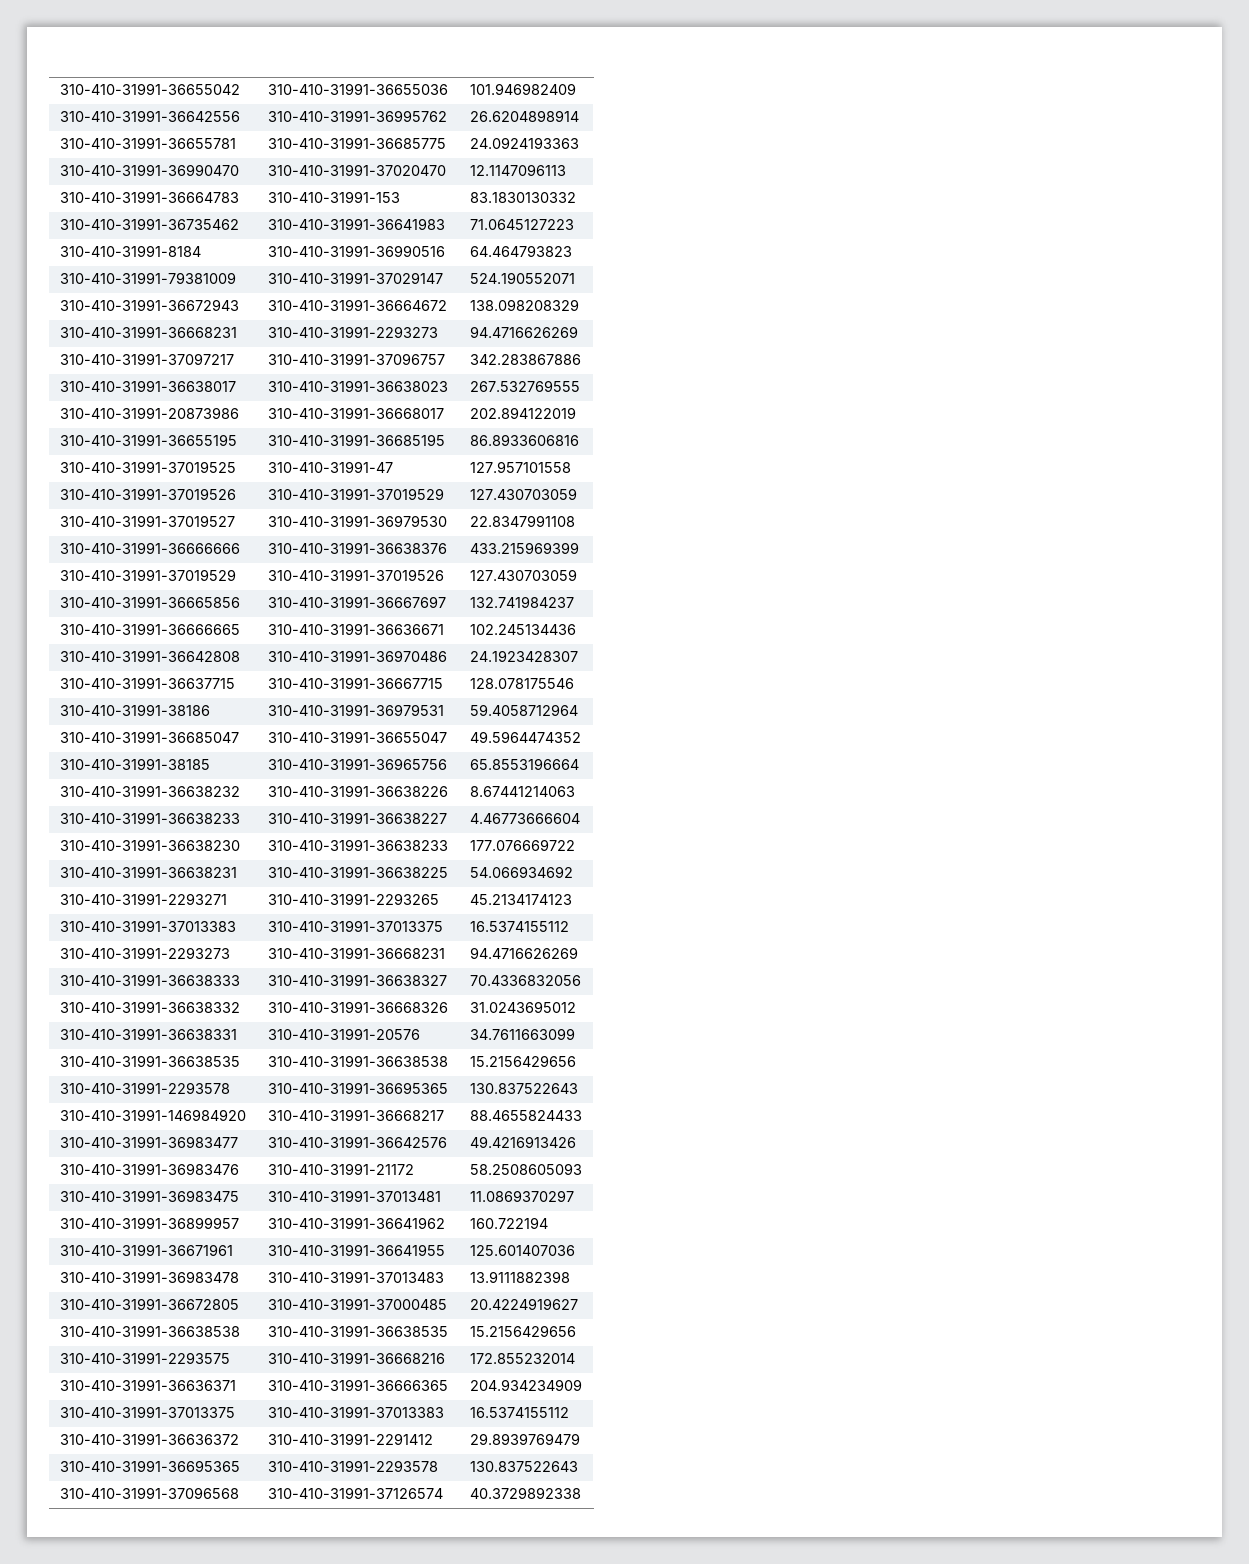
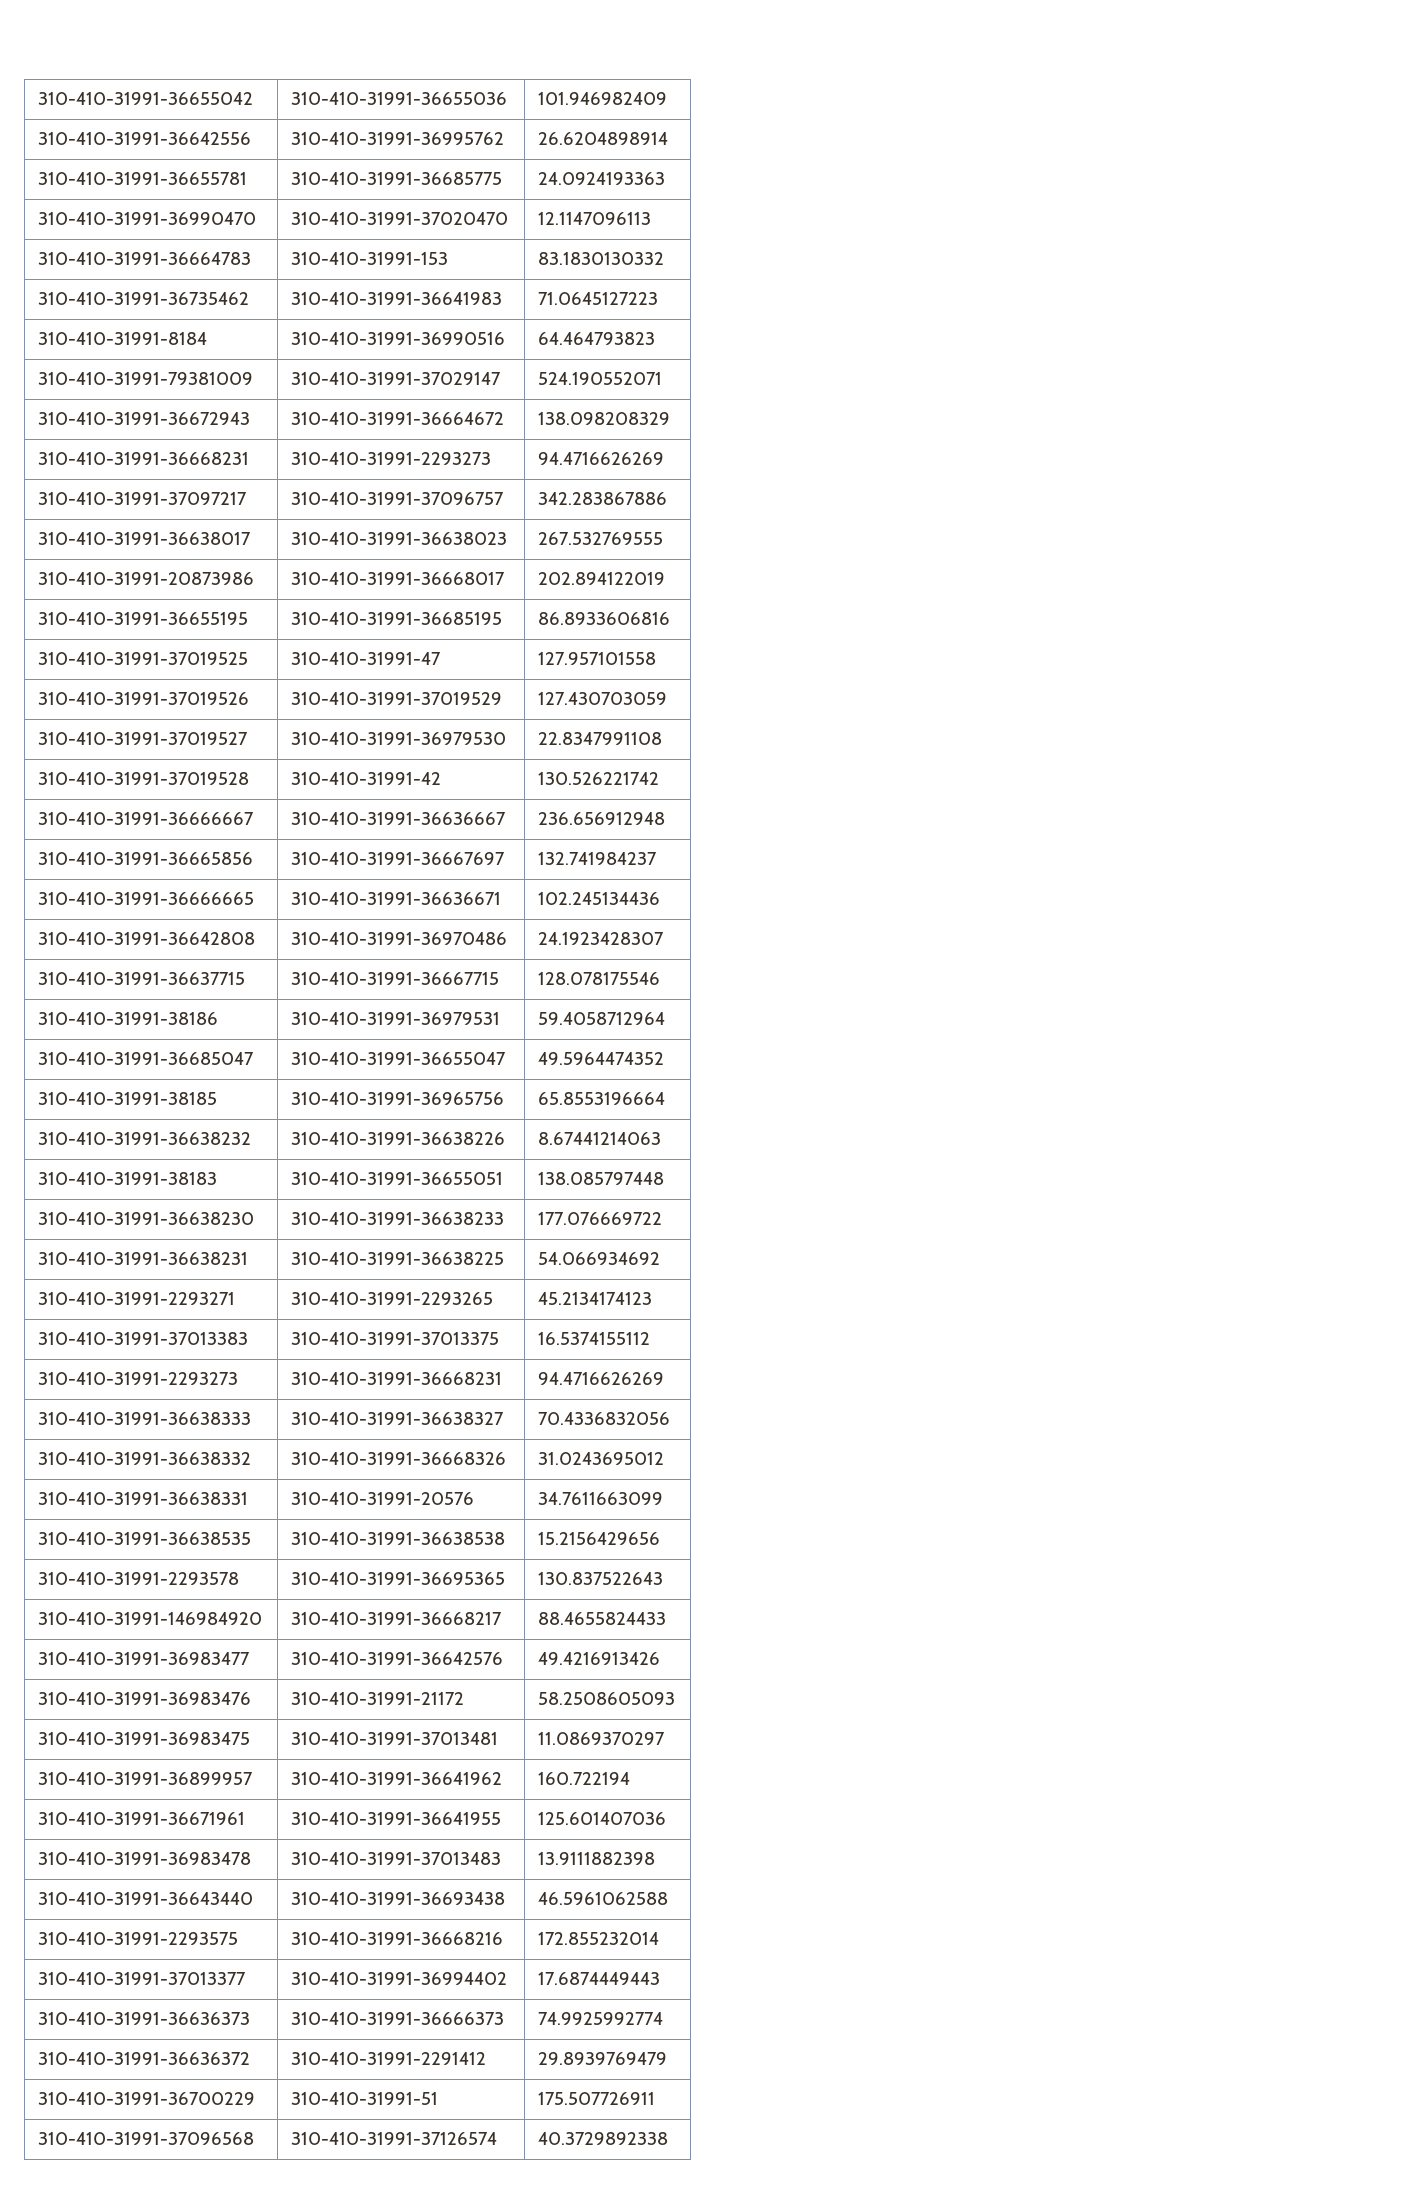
- 310-410-31991-36666666 | 310-410-31991-36638376 | 433.215969399
- 310-410-31991-37019529 | 310-410-31991-37019526 | 127.430703059
+ 310-410-31991-37019528 | 310-410-31991-42 | 130.526221742
+ 310-410-31991-36666667 | 310-410-31991-36636667 | 236.656912948
- 310-410-31991-36638233 | 310-410-31991-36638227 | 4.46773666604
+ 310-410-31991-38183 | 310-410-31991-36655051 | 138.085797448
- 310-410-31991-36672805 | 310-410-31991-37000485 | 20.4224919627
- 310-410-31991-36638538 | 310-410-31991-36638535 | 15.2156429656
+ 310-410-31991-36643440 | 310-410-31991-36693438 | 46.5961062588
  310-410-31991-2293575 | 310-410-31991-36668216 | 172.855232014
- 310-410-31991-36636371 | 310-410-31991-36666365 | 204.934234909
- 310-410-31991-37013375 | 310-410-31991-37013383 | 16.5374155112
+ 310-410-31991-37013377 | 310-410-31991-36994402 | 17.6874449443
+ 310-410-31991-36636373 | 310-410-31991-36666373 | 74.9925992774
- 310-410-31991-36695365 | 310-410-31991-2293578 | 130.837522643
+ 310-410-31991-36700229 | 310-410-31991-51 | 175.507726911

